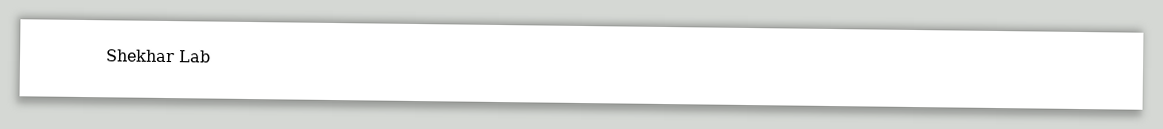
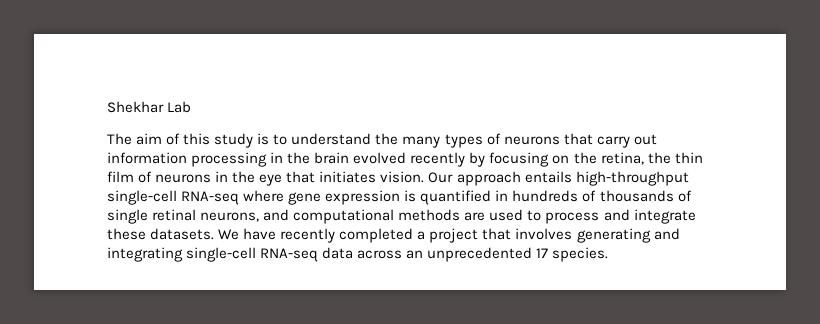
+ The aim of this study is to understand the many types of neurons that carry out information processing in the brain evolved recently by focusing on the retina, the thin film of neurons in the eye that initiates vision. Our approach entails high-throughput single-cell RNA-seq where gene expression is quantified in hundreds of thousands of single retinal neurons, and computational methods are used to process and integrate these datasets. We have recently completed a project that involves generating and integrating single-cell RNA-seq data across an unprecedented 17 species.

